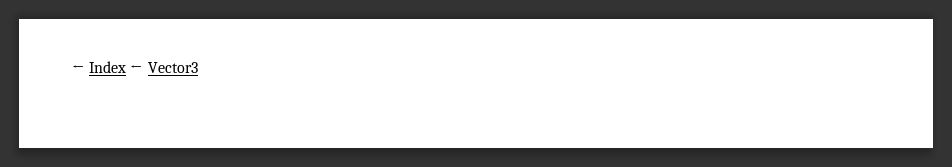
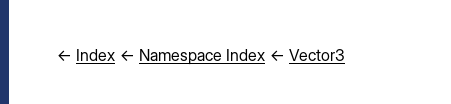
- ← Index ← Vector3
+ ← Index ← Namespace Index ← Vector3

